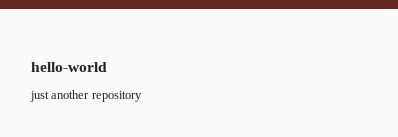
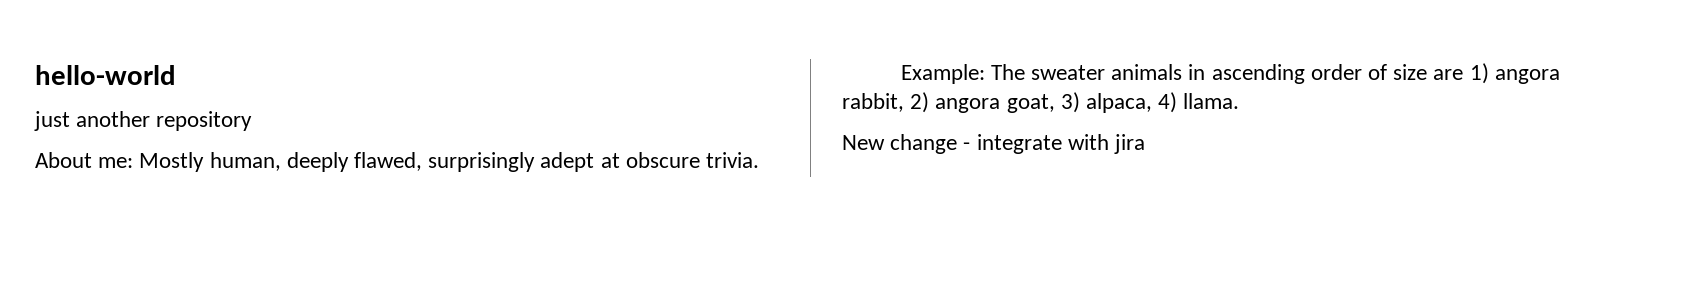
+ About me: Mostly human, deeply flawed, surprisingly adept at obscure trivia.
+ Example: The sweater animals in ascending order of size are 1) angora rabbit, 2) angora goat, 3) alpaca, 4) llama.
+ New change - integrate with jira

